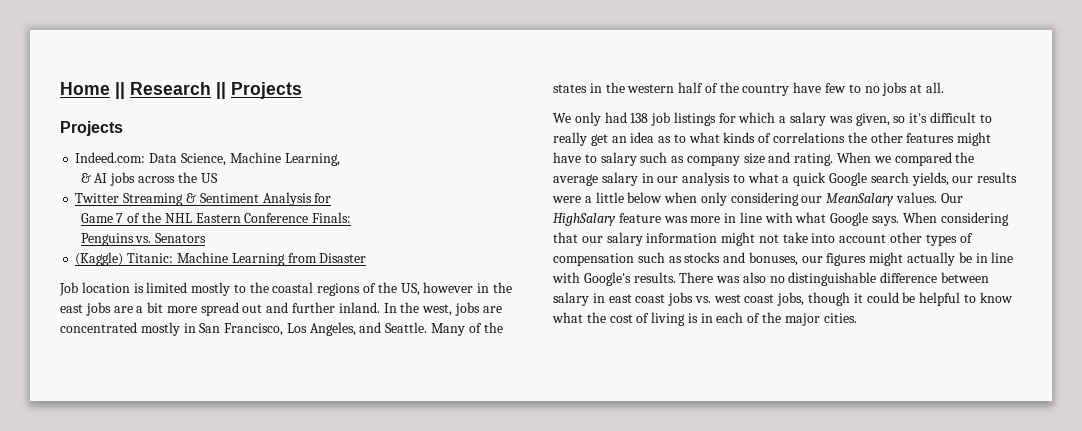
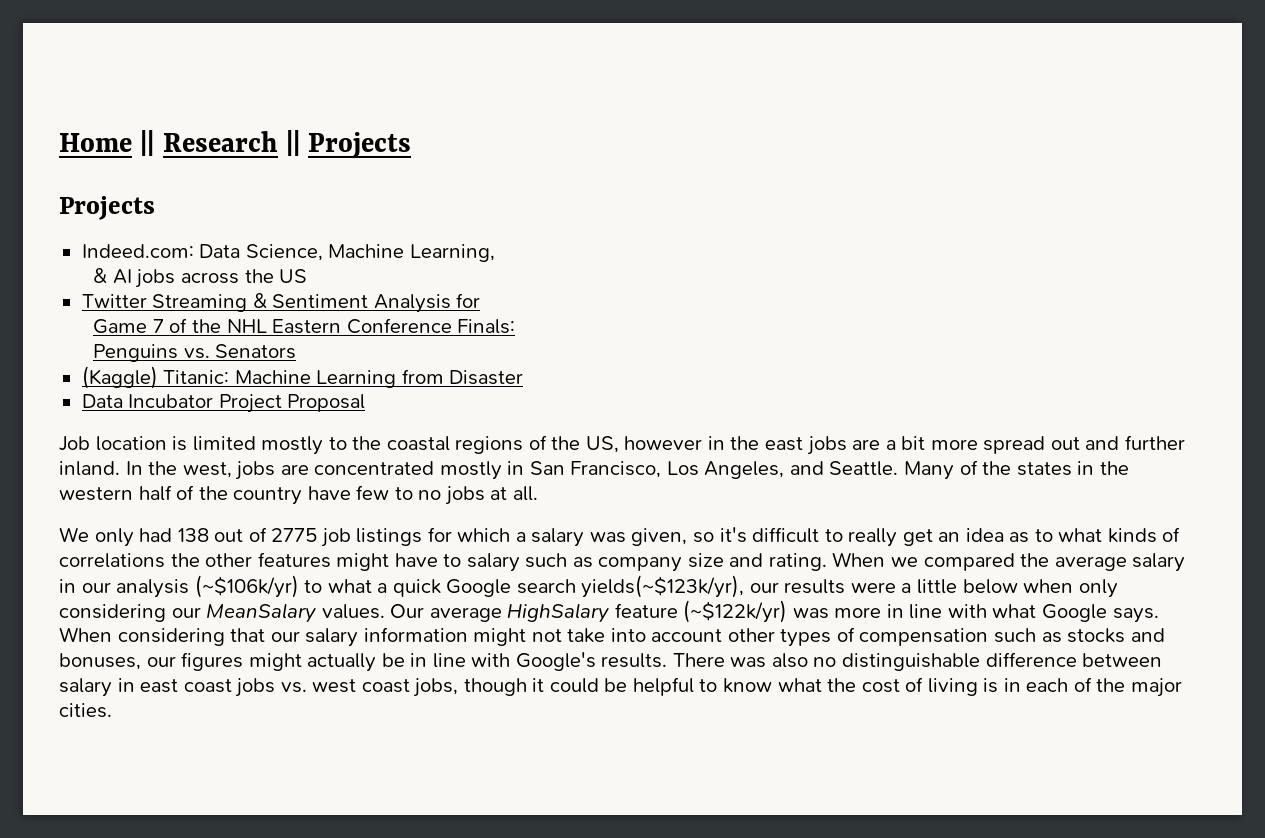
+ Data Incubator Project Proposal
- We only had 138 job listings for which a salary was given, so it's difficult to really get an idea as to what kinds of correlations the other features might have to salary such as company size and rating.
+ We only had 138 out of 2775 job listings for which a salary was given, so it's difficult to really get an idea as to what kinds of correlations the other features might have to salary such as company size and rating.
- When we compared the average salary in our analysis to what a quick Google search yields, our results were a little below when only considering our MeanSalary values.
+ When we compared the average salary in our analysis (~$106k/yr) to what a quick Google search yields(~$123k/yr), our results were a little below when only considering our MeanSalary values.
- Our HighSalary feature was more in line with what Google says.
+ Our average HighSalary feature (~$122k/yr) was more in line with what Google says.

